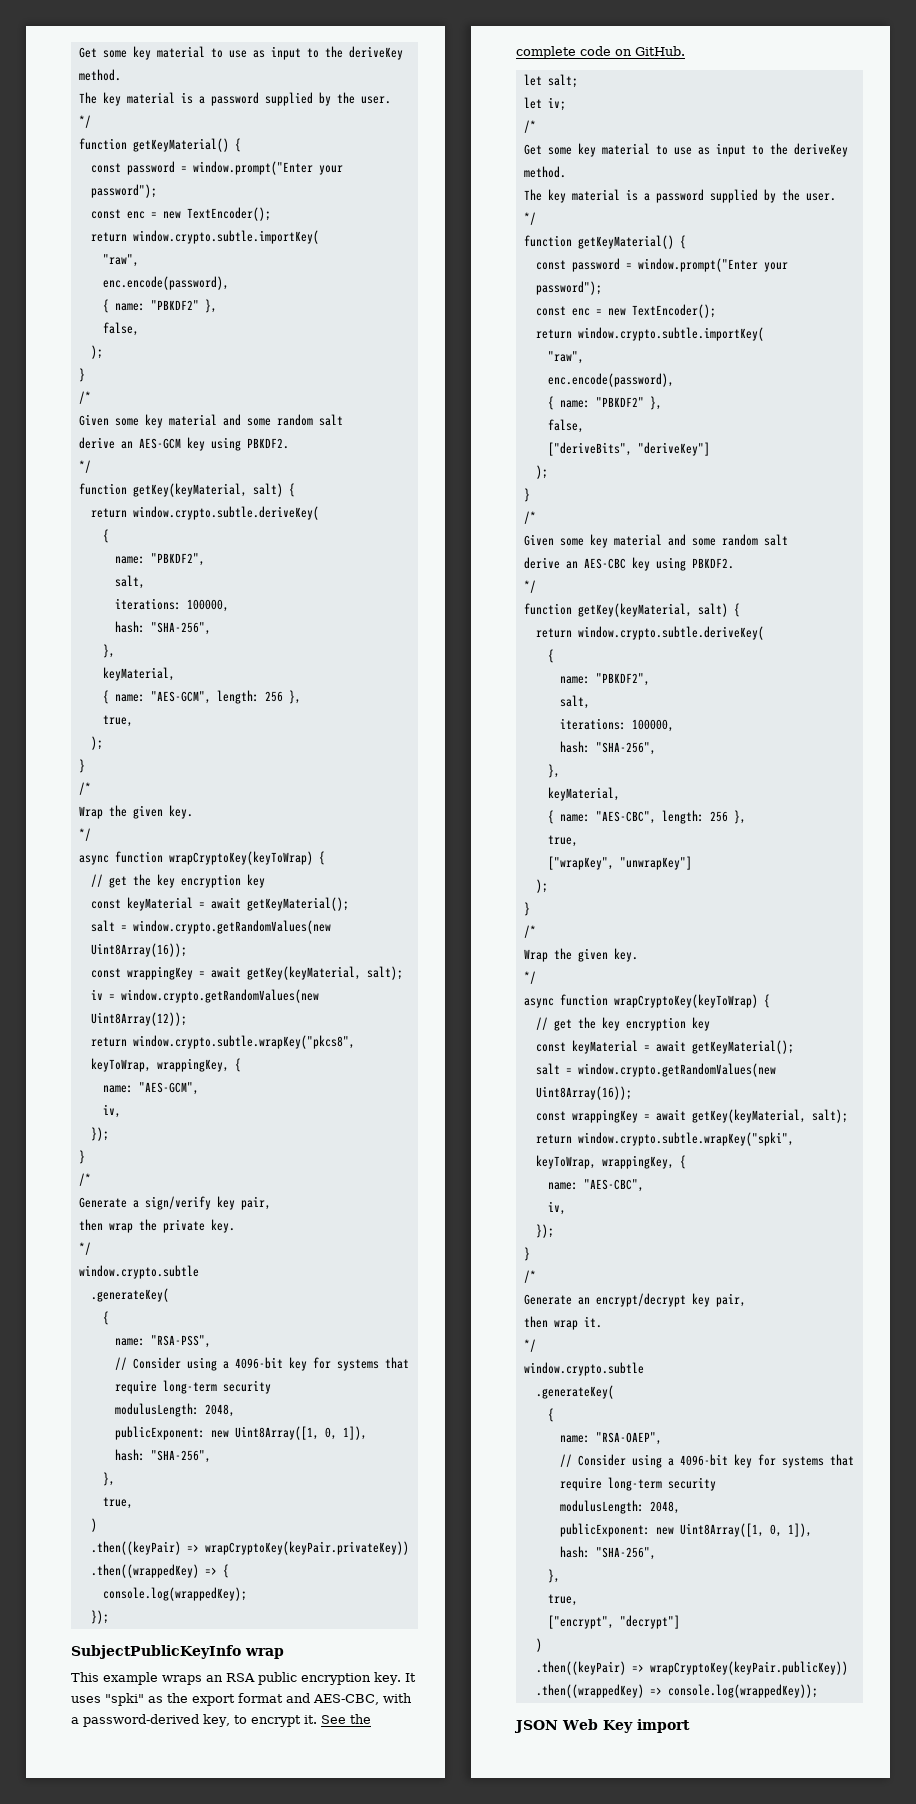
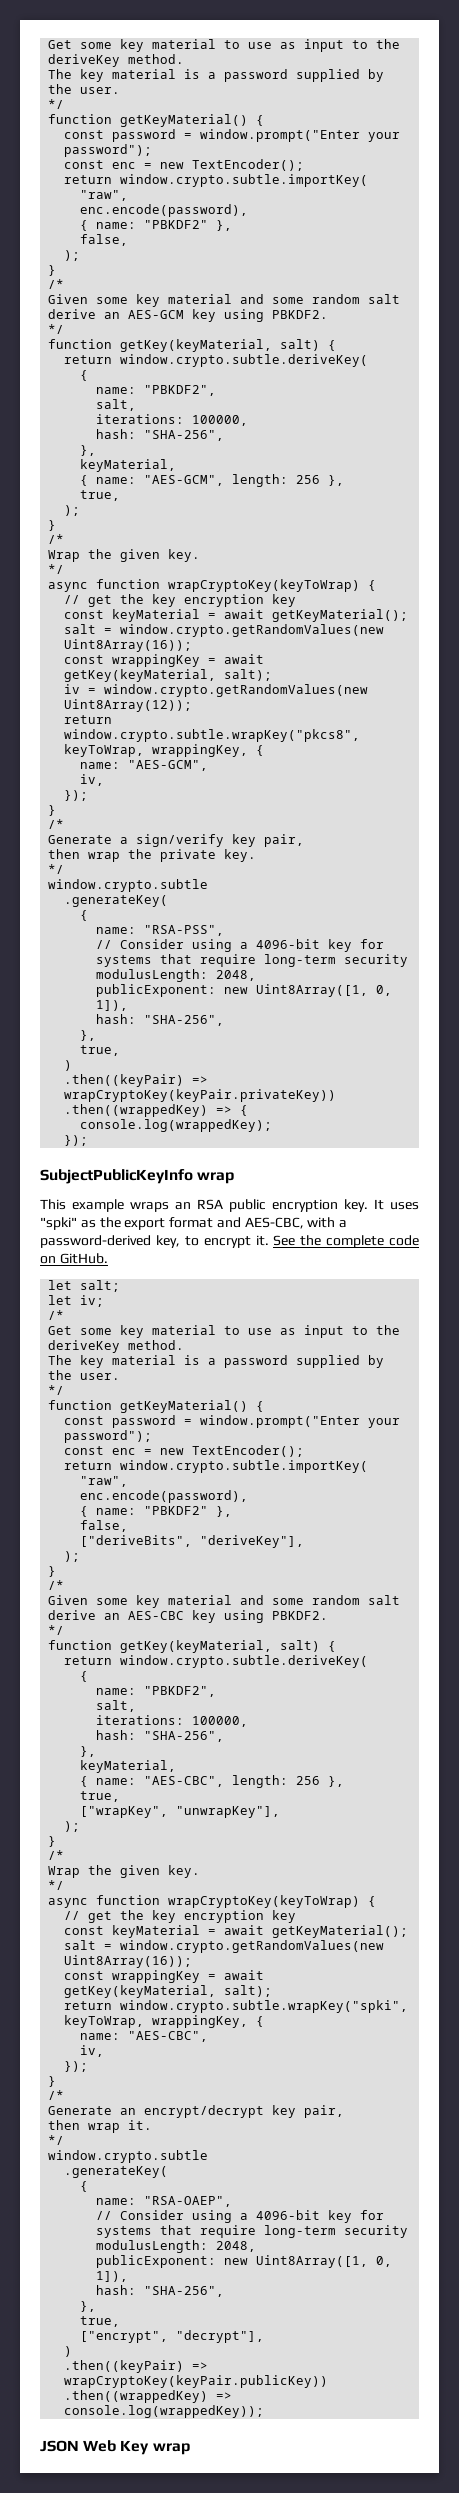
- ["deriveBits", "deriveKey"]
+ ["deriveBits", "deriveKey"],
- ["wrapKey", "unwrapKey"]
+ ["wrapKey", "unwrapKey"],
- ["encrypt", "decrypt"]
+ ["encrypt", "decrypt"],
- JSON Web Key import
+ JSON Web Key wrap

